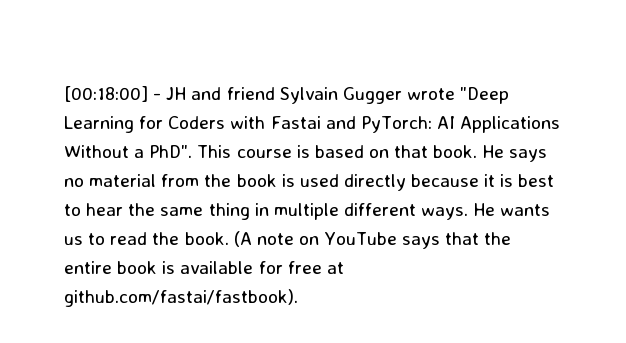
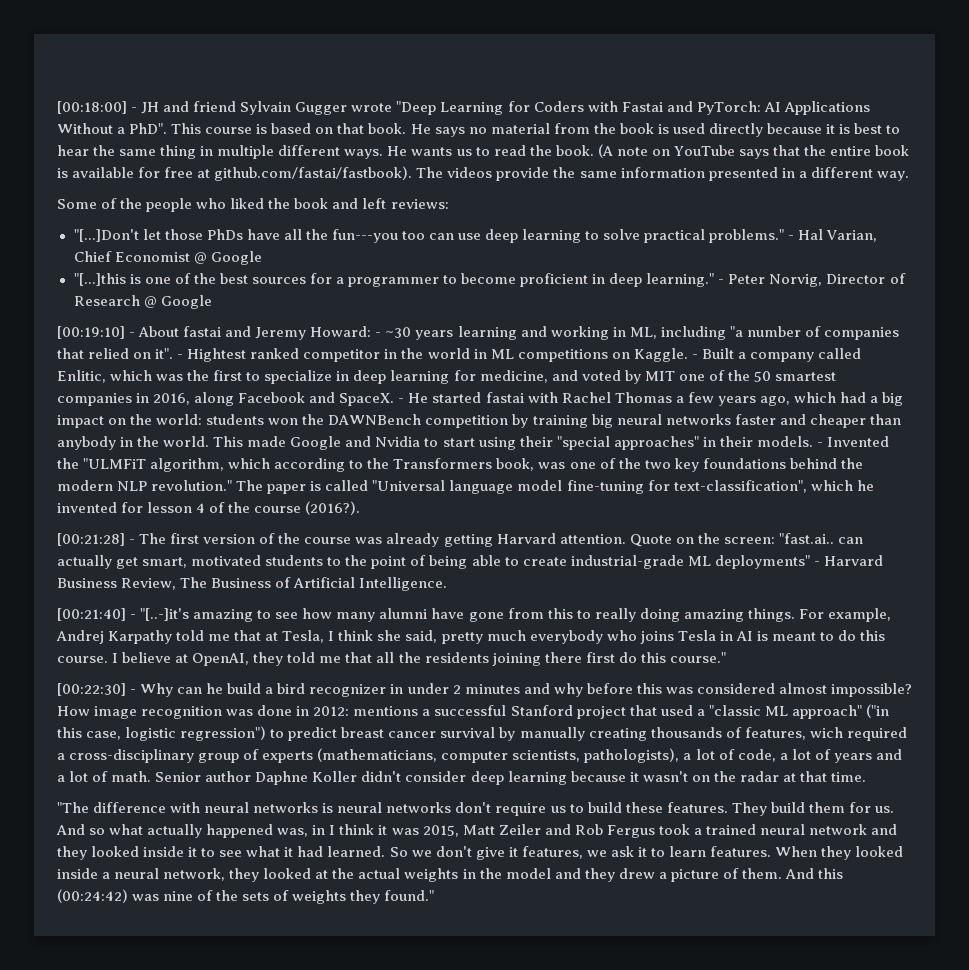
- (A note on YouTube says that the entire book is available for free at github.com/fastai/fastbook).
+ (A note on YouTube says that the entire book is available for free at github.com/fastai/fastbook). The videos provide the same information presented in a different way.
+ Some of the people who liked the book and left reviews:
+ "[...]Don't let those PhDs have all the fun---you too can use deep learning to solve practical problems." - Hal Varian, Chief Economist @ Google
+ "[...]this is one of the best sources for a programmer to become proficient in deep learning." - Peter Norvig, Director of Research @ Google
+ [00:19:10] - About fastai and Jeremy Howard: - ~30 years learning and working in ML, including "a number of companies that relied on it". - Hightest ranked competitor in the world in ML competitions on Kaggle. - Built a company called Enlitic, which was the first to specialize in deep learning for medicine, and voted by MIT one of the 50 smartest companies in 2016, along Facebook and SpaceX. - He started fastai with Rachel Thomas a few years ago, which had a big impact on the world: students won the DAWNBench competition by training big neural networks faster and cheaper than anybody in the world. This made Google and Nvidia to start using their "special approaches" in their models. - Invented the "ULMFiT algorithm, which according to the Transformers book, was one of the two key foundations behind the modern NLP revolution." The paper is called "Universal language model fine-tuning for text-classification", which he invented for lesson 4 of the course (2016?).
+ [00:21:28] - The first version of the course was already getting Harvard attention. Quote on the screen: "fast.ai.. can actually get smart, motivated students to the point of being able to create industrial-grade ML deployments" - Harvard Business Review, The Business of Artificial Intelligence.
+ [00:21:40] - "[..-]it's amazing to see how many alumni have gone from this to really doing amazing things. For example, Andrej Karpathy told me that at Tesla, I think she said, pretty much everybody who joins Tesla in AI is meant to do this course. I believe at OpenAI, they told me that all the residents joining there first do this course."
+ [00:22:30] - Why can he build a bird recognizer in under 2 minutes and why before this was considered almost impossible? How image recognition was done in 2012: mentions a successful Stanford project that used a "classic ML approach" ("in this case, logistic regression") to predict breast cancer survival by manually creating thousands of features, wich required a cross-disciplinary group of experts (mathematicians, computer scientists, pathologists), a lot of code, a lot of years and a lot of math. Senior author Daphne Koller didn't consider deep learning because it wasn't on the radar at that time.
+ "The difference with neural networks is neural networks don't require us to build these features. They build them for us. And so what actually happened was, in I think it was 2015, Matt Zeiler and Rob Fergus took a trained neural network and they looked inside it to see what it had learned. So we don't give it features, we ask it to learn features. When they looked inside a neural network, they looked at the actual weights in the model and they drew a picture of them. And this (00:24:42) was nine of the sets of weights they found."

